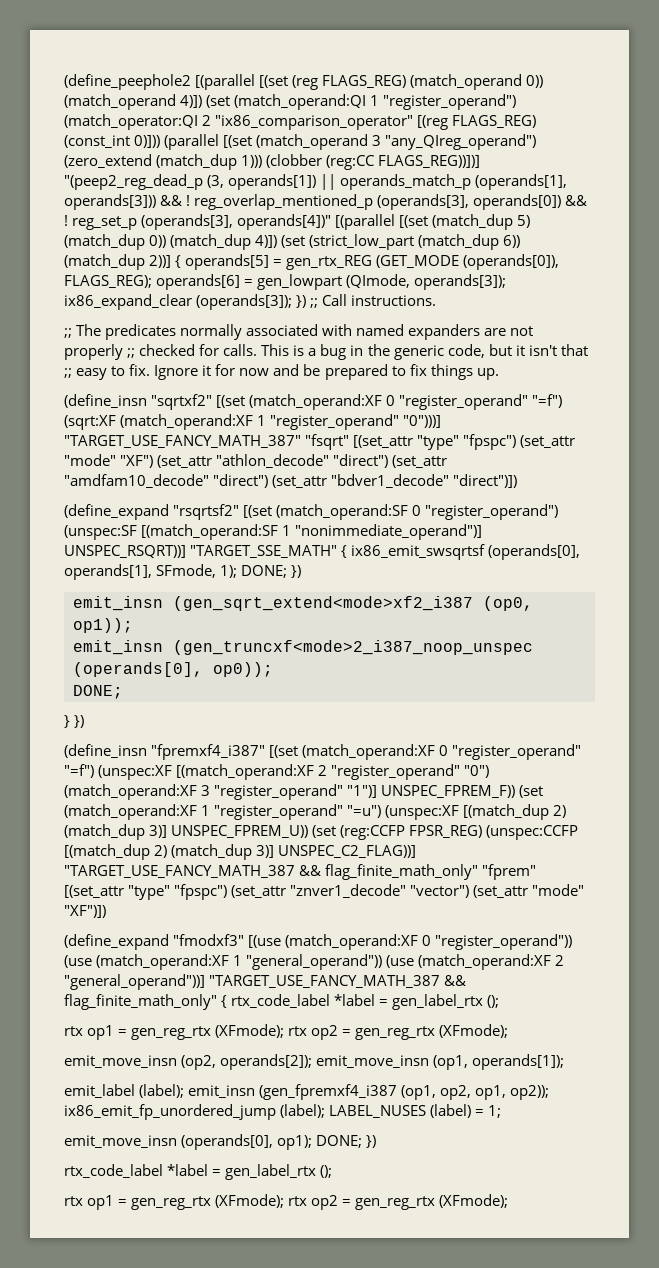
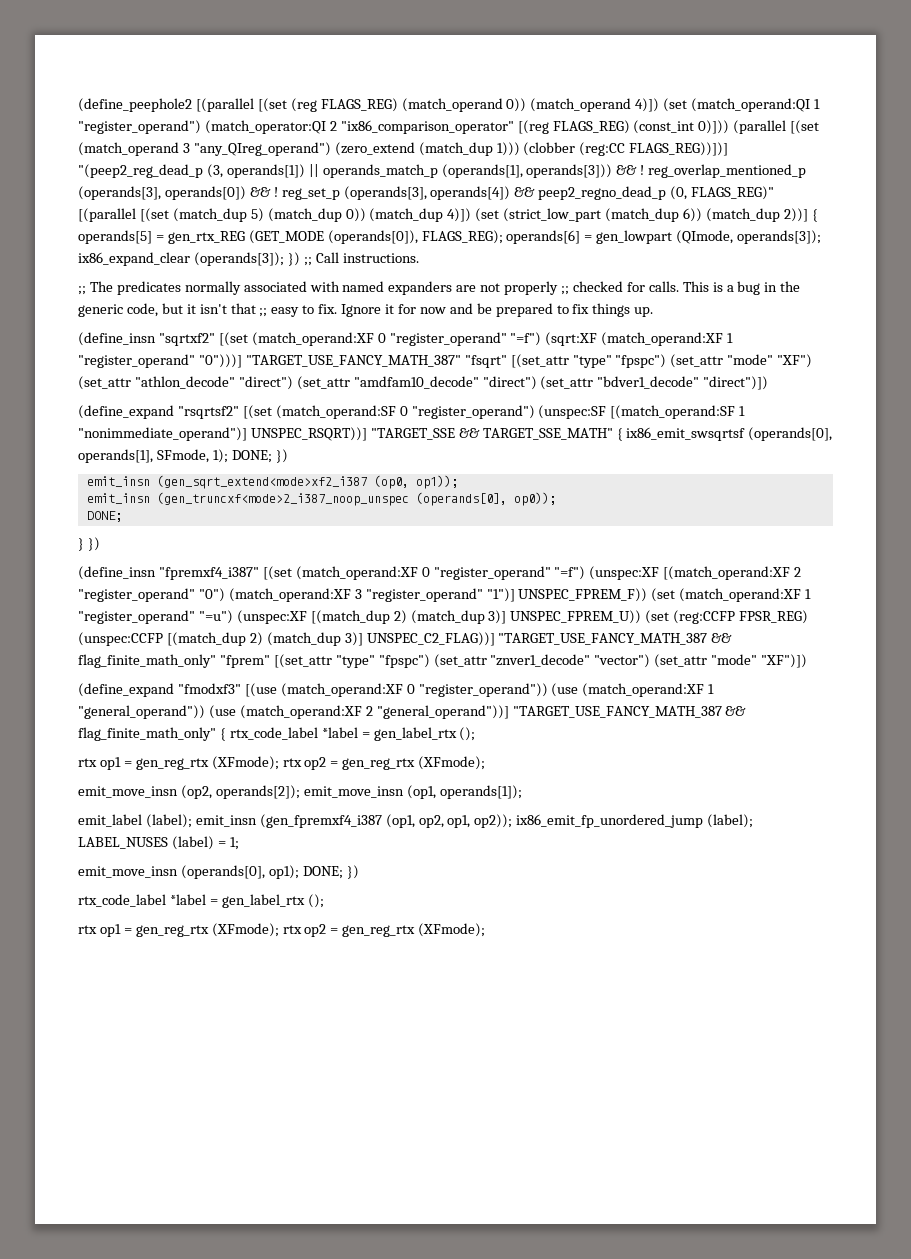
- (define_peephole2 [(parallel [(set (reg FLAGS_REG) (match_operand 0)) (match_operand 4)]) (set (match_operand:QI 1 "register_operand") (match_operator:QI 2 "ix86_comparison_operator" [(reg FLAGS_REG) (const_int 0)])) (parallel [(set (match_operand 3 "any_QIreg_operand") (zero_extend (match_dup 1))) (clobber (reg:CC FLAGS_REG))])] "(peep2_reg_dead_p (3, operands[1]) || operands_match_p (operands[1], operands[3])) && ! reg_overlap_mentioned_p (operands[3], operands[0]) && ! reg_set_p (operands[3], operands[4])" [(parallel [(set (match_dup 5) (match_dup 0)) (match_dup 4)]) (set (strict_low_part (match_dup 6)) (match_dup 2))] { operands[5] = gen_rtx_REG (GET_MODE (operands[0]), FLAGS_REG);
+ (define_peephole2 [(parallel [(set (reg FLAGS_REG) (match_operand 0)) (match_operand 4)]) (set (match_operand:QI 1 "register_operand") (match_operator:QI 2 "ix86_comparison_operator" [(reg FLAGS_REG) (const_int 0)])) (parallel [(set (match_operand 3 "any_QIreg_operand") (zero_extend (match_dup 1))) (clobber (reg:CC FLAGS_REG))])] "(peep2_reg_dead_p (3, operands[1]) || operands_match_p (operands[1], operands[3])) && ! reg_overlap_mentioned_p (operands[3], operands[0]) && ! reg_set_p (operands[3], operands[4]) && peep2_regno_dead_p (0, FLAGS_REG)" [(parallel [(set (match_dup 5) (match_dup 0)) (match_dup 4)]) (set (strict_low_part (match_dup 6)) (match_dup 2))] { operands[5] = gen_rtx_REG (GET_MODE (operands[0]), FLAGS_REG);
- (define_expand "rsqrtsf2" [(set (match_operand:SF 0 "register_operand") (unspec:SF [(match_operand:SF 1 "nonimmediate_operand")] UNSPEC_RSQRT))] "TARGET_SSE_MATH" { ix86_emit_swsqrtsf (operands[0], operands[1], SFmode, 1); DONE; })
+ (define_expand "rsqrtsf2" [(set (match_operand:SF 0 "register_operand") (unspec:SF [(match_operand:SF 1 "nonimmediate_operand")] UNSPEC_RSQRT))] "TARGET_SSE && TARGET_SSE_MATH" { ix86_emit_swsqrtsf (operands[0], operands[1], SFmode, 1); DONE; })

